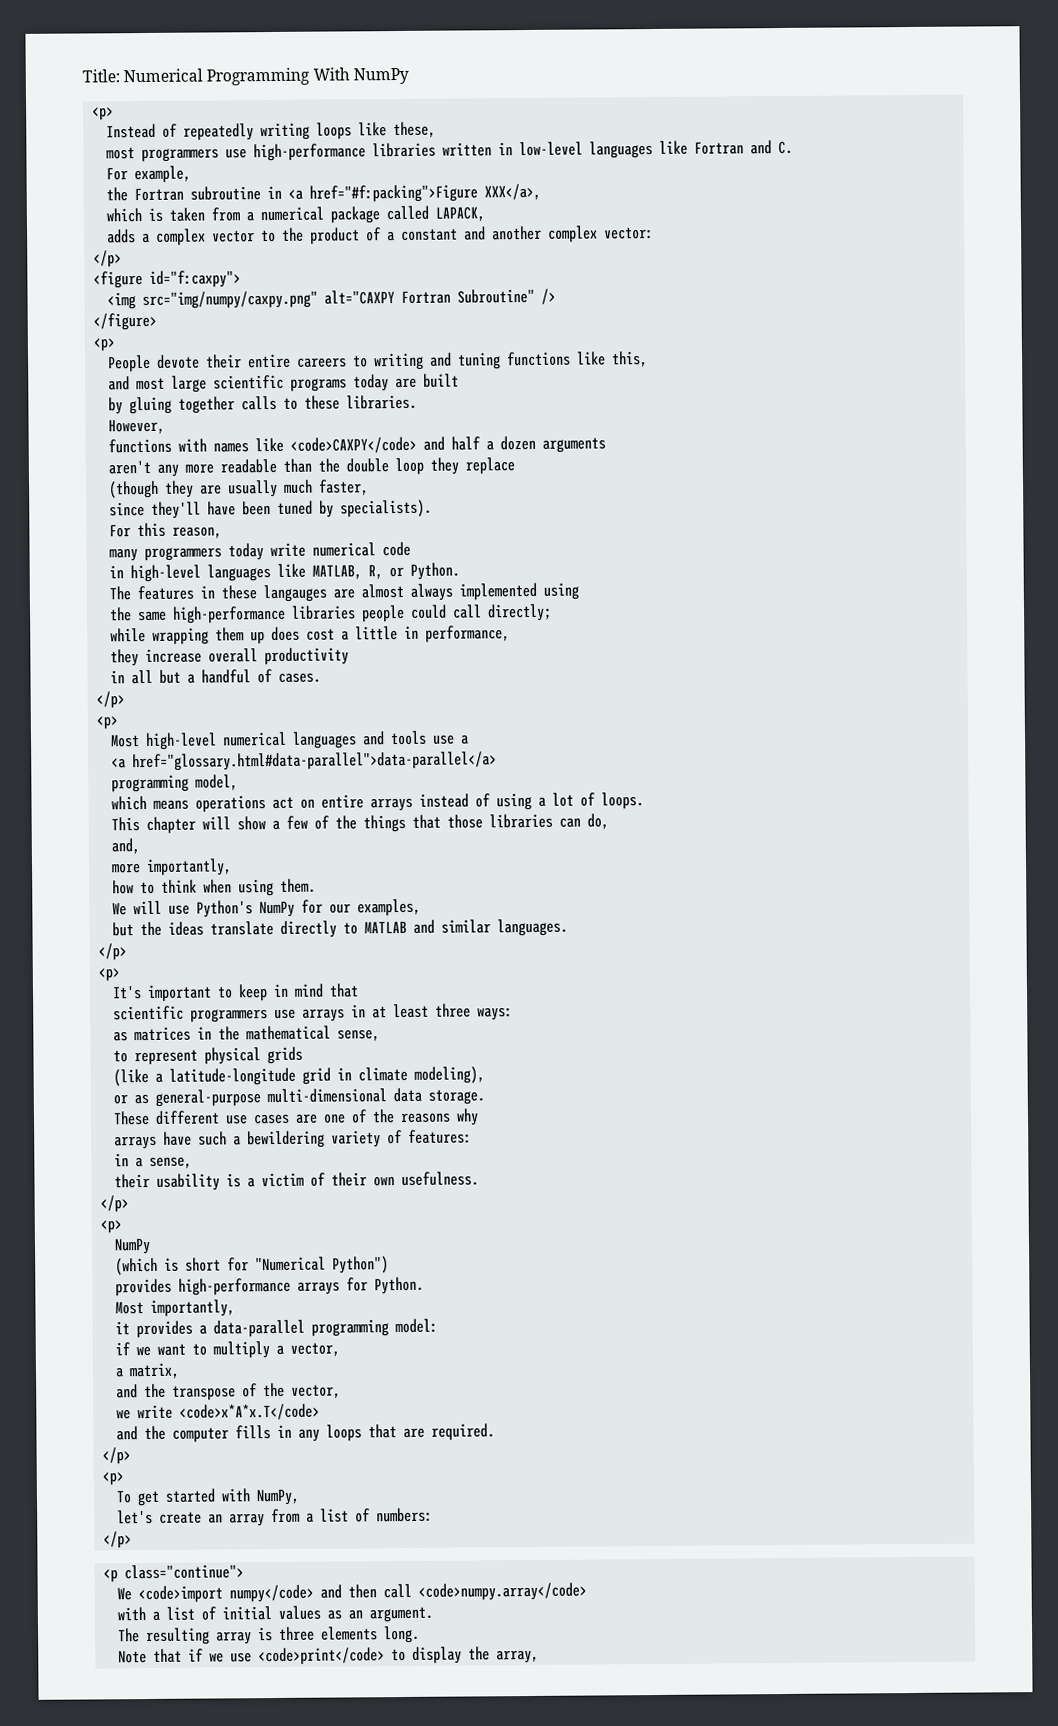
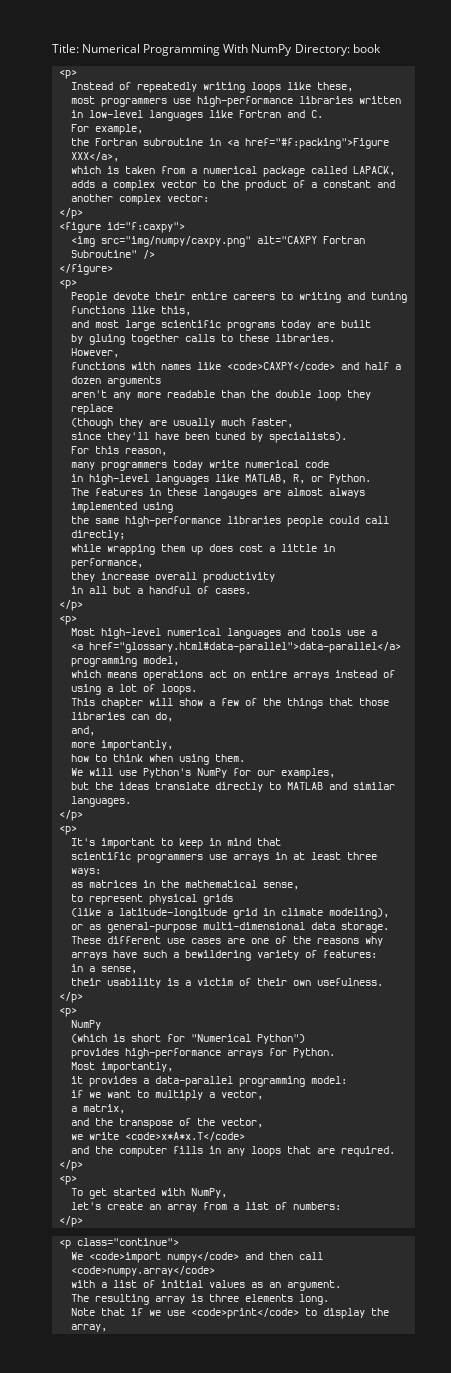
- Title: Numerical Programming With NumPy
+ Title: Numerical Programming With NumPy Directory: book

